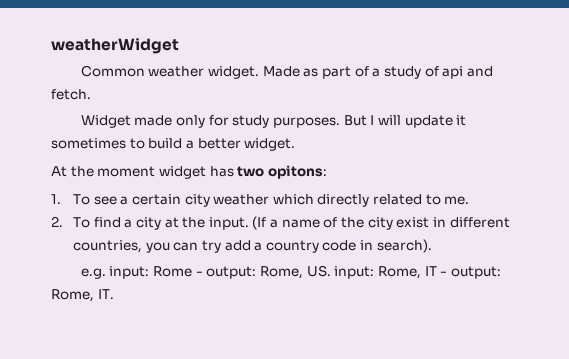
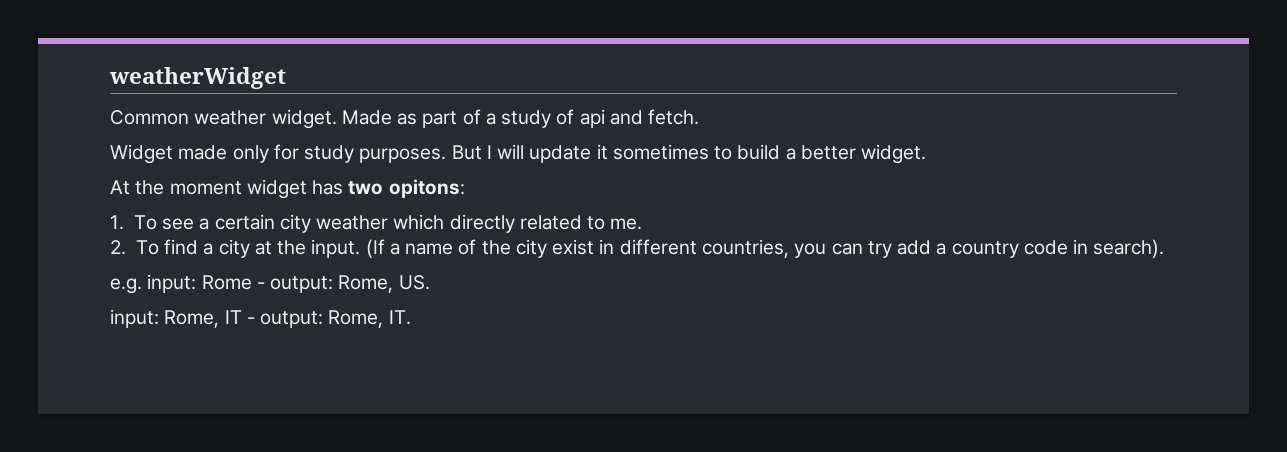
- e.g. input: Rome - output: Rome, US. input: Rome, IT - output: Rome, IT.
+ e.g. input: Rome - output: Rome, US.
+ input: Rome, IT - output: Rome, IT.

